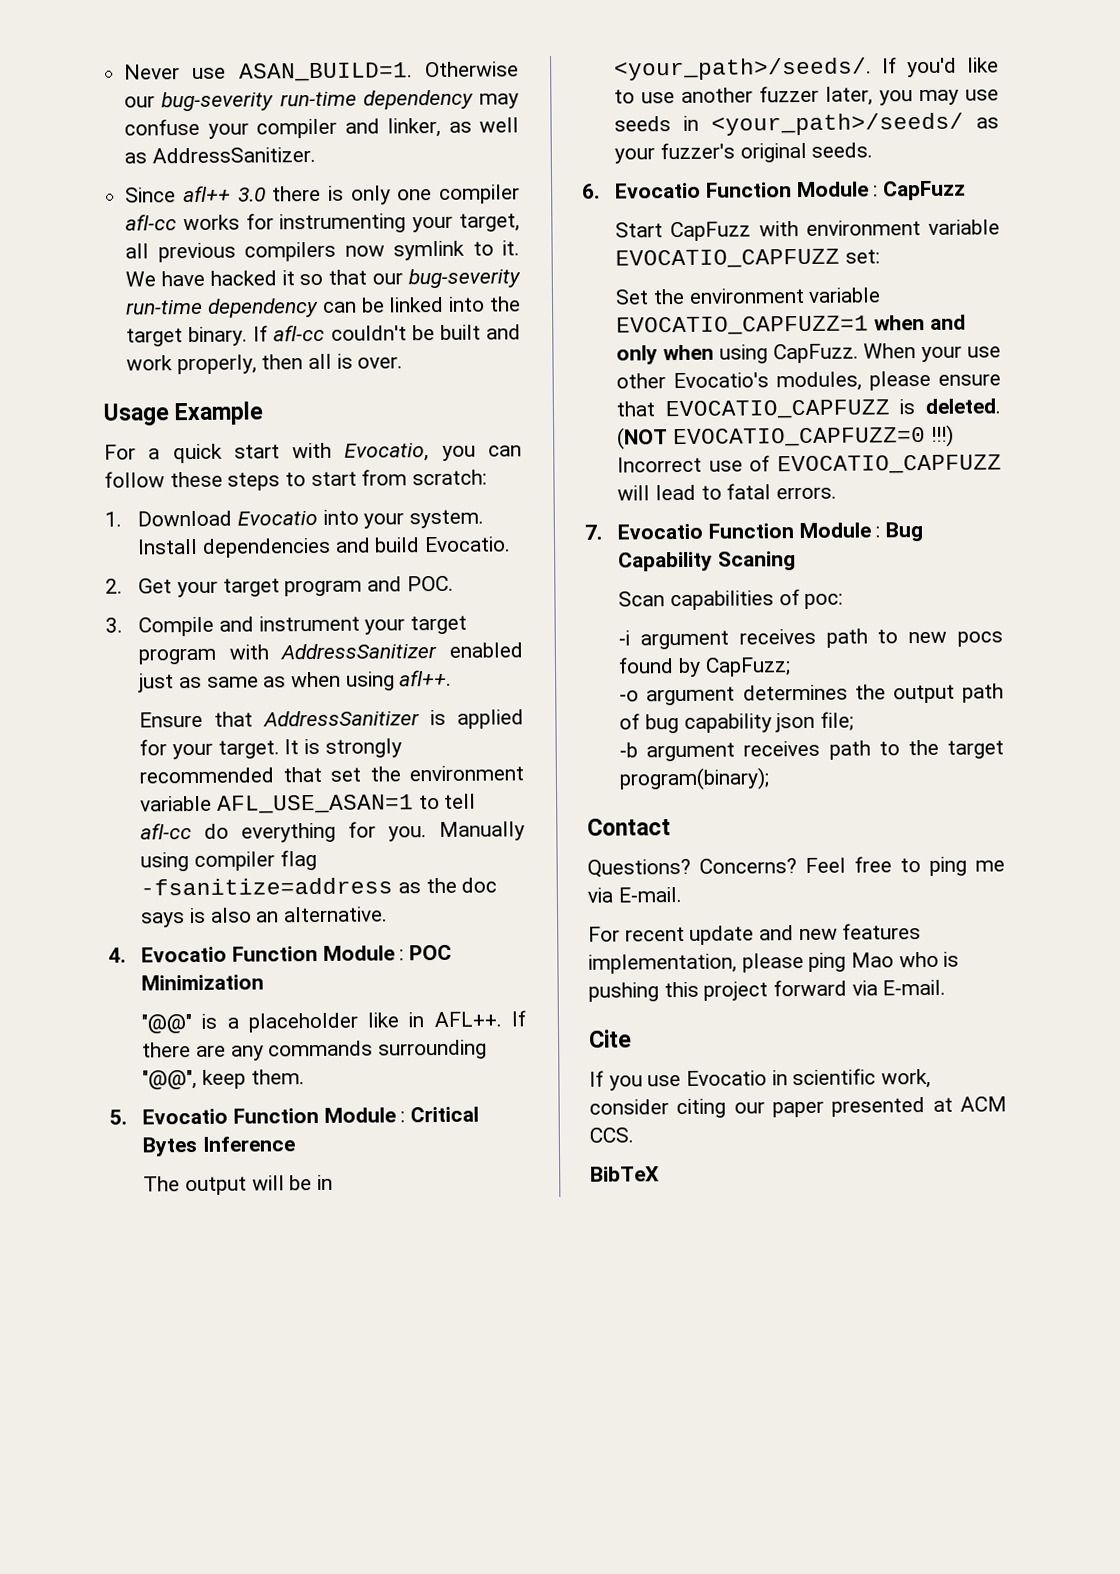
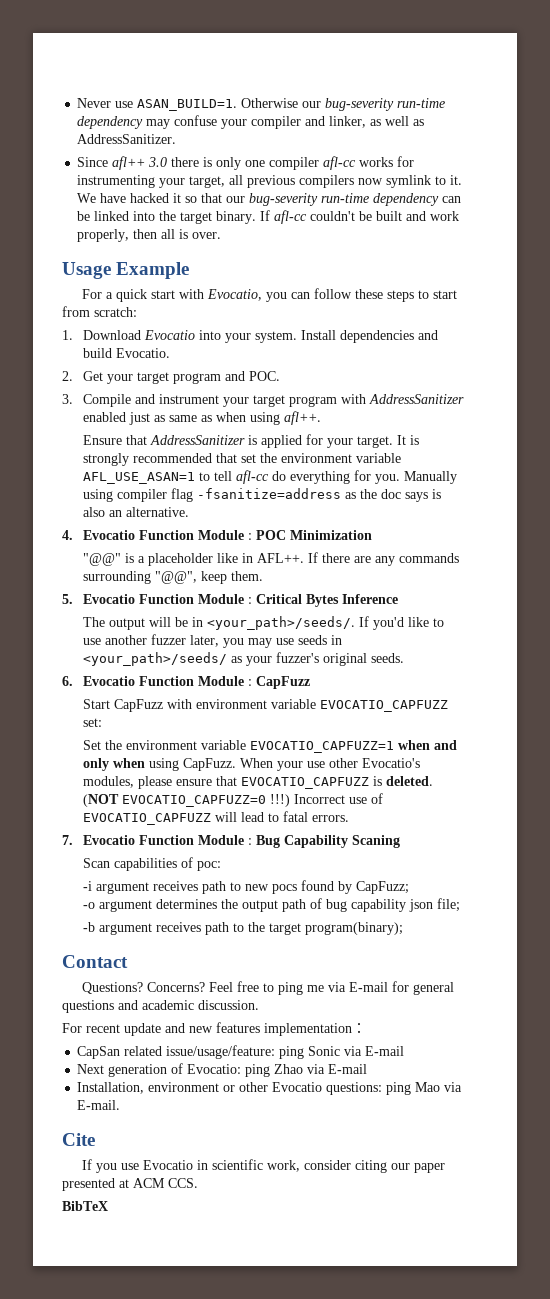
- Feel free to ping me via E-mail.
+ Feel free to ping me via E-mail for general questions and academic discussion.
- For recent update and new features implementation, please ping Mao who is pushing this project forward via E-mail.
+ For recent update and new features implementation：
+ CapSan related issue/usage/feature: ping Sonic via E-mail
+ Next generation of Evocatio: ping Zhao via E-mail
+ Installation, environment or other Evocatio questions: ping Mao via E-mail.

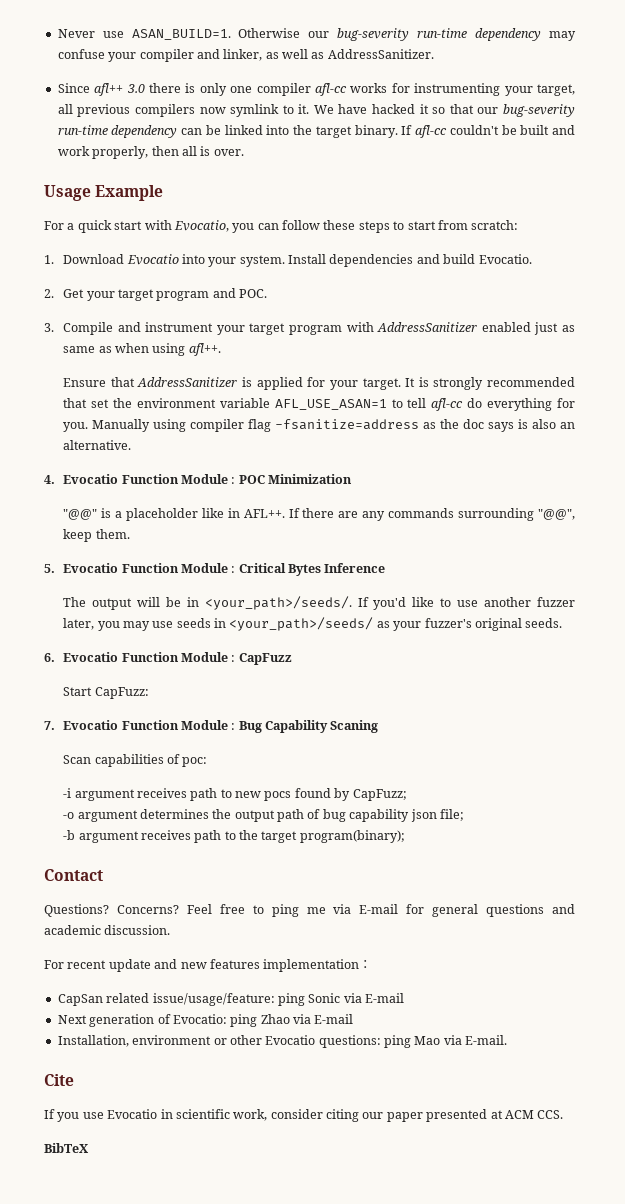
- Start CapFuzz with environment variable EVOCATIO_CAPFUZZ set:
- Set the environment variable EVOCATIO_CAPFUZZ=1 when and only when using CapFuzz. When your use other Evocatio's modules, please ensure that EVOCATIO_CAPFUZZ is deleted. (NOT EVOCATIO_CAPFUZZ=0 !!!) Incorrect use of EVOCATIO_CAPFUZZ will lead to fatal errors.
+ Start CapFuzz:

